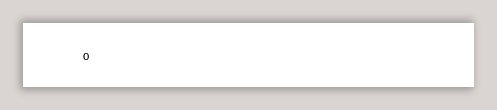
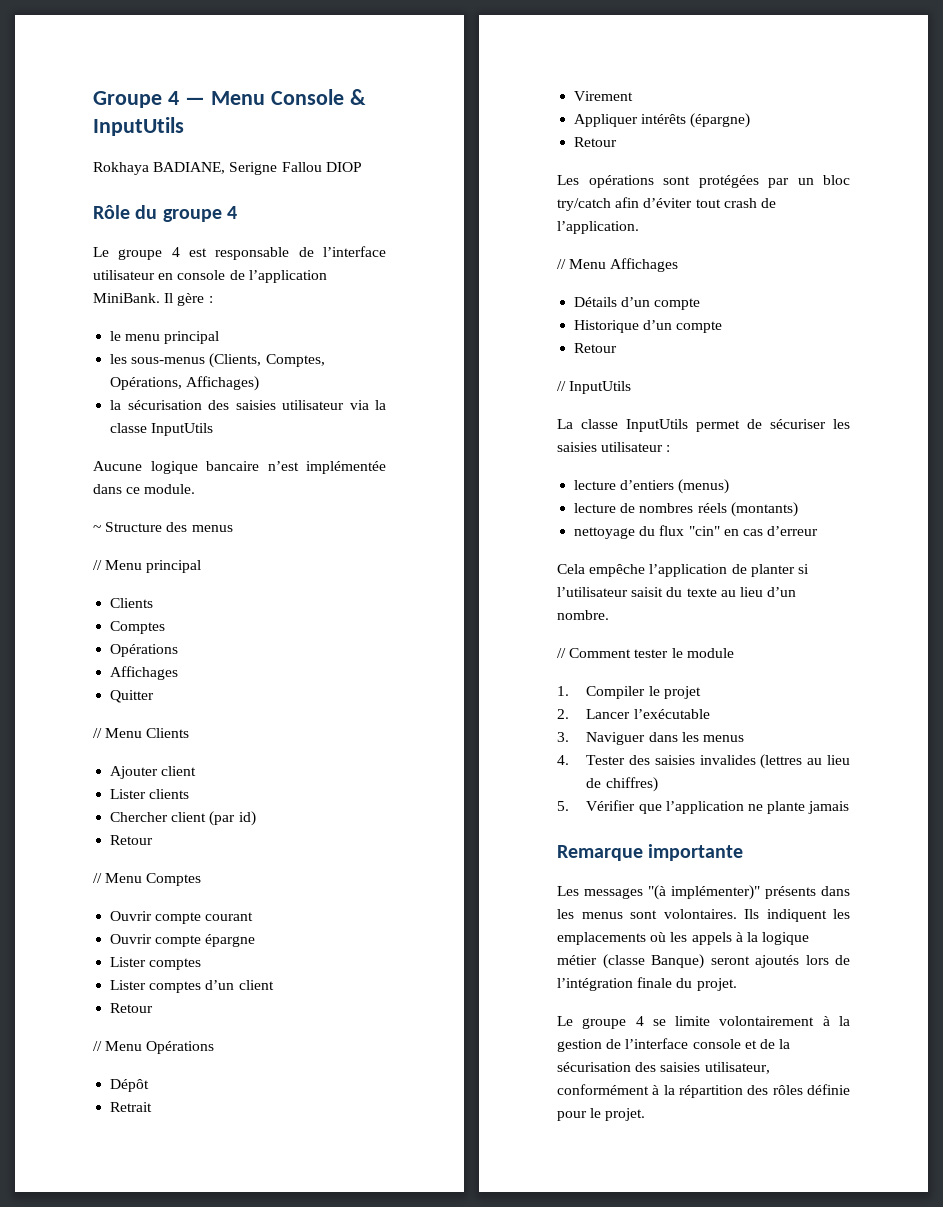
- o
+ Groupe 4 — Menu Console & InputUtils
+ Rokhaya BADIANE, Serigne Fallou DIOP
+ Rôle du groupe 4
+ Le groupe 4 est responsable de l’interface utilisateur en console de l’application MiniBank. Il gère :
+ le menu principal
+ les sous-menus (Clients, Comptes, Opérations, Affichages)
+ la sécurisation des saisies utilisateur via la classe InputUtils
+ Aucune logique bancaire n’est implémentée dans ce module.
+ ~ Structure des menus
+ // Menu principal
+ Clients
+ Comptes
+ Opérations
+ Affichages
+ Quitter
+ // Menu Clients
+ Ajouter client
+ Lister clients
+ Chercher client (par id)
+ Retour
+ // Menu Comptes
+ Ouvrir compte courant
+ Ouvrir compte épargne
+ Lister comptes
+ Lister comptes d’un client
+ Retour
+ // Menu Opérations
+ Dépôt
+ Retrait
+ Virement
+ Appliquer intérêts (épargne)
+ Retour
+ Les opérations sont protégées par un bloc try/catch afin d’éviter tout crash de l’application.
+ // Menu Affichages
+ Détails d’un compte
+ Historique d’un compte
+ Retour
+ // InputUtils
+ La classe InputUtils permet de sécuriser les saisies utilisateur :
+ lecture d’entiers (menus)
+ lecture de nombres réels (montants)
+ nettoyage du flux "cin" en cas d’erreur
+ Cela empêche l’application de planter si l’utilisateur saisit du texte au lieu d’un nombre.
+ // Comment tester le module
+ 1. Compiler le projet
+ 2. Lancer l’exécutable
+ 3. Naviguer dans les menus
+ 4. Tester des saisies invalides (lettres au lieu de chiffres)
+ 5. Vérifier que l’application ne plante jamais
+ Remarque importante
+ Les messages "(à implémenter)" présents dans les menus sont volontaires. Ils indiquent les emplacements où les appels à la logique métier (classe Banque) seront ajoutés lors de l’intégration finale du projet.
+ Le groupe 4 se limite volontairement à la gestion de l’interface console et de la sécurisation des saisies utilisateur, conformément à la répartition des rôles définie pour le projet.

